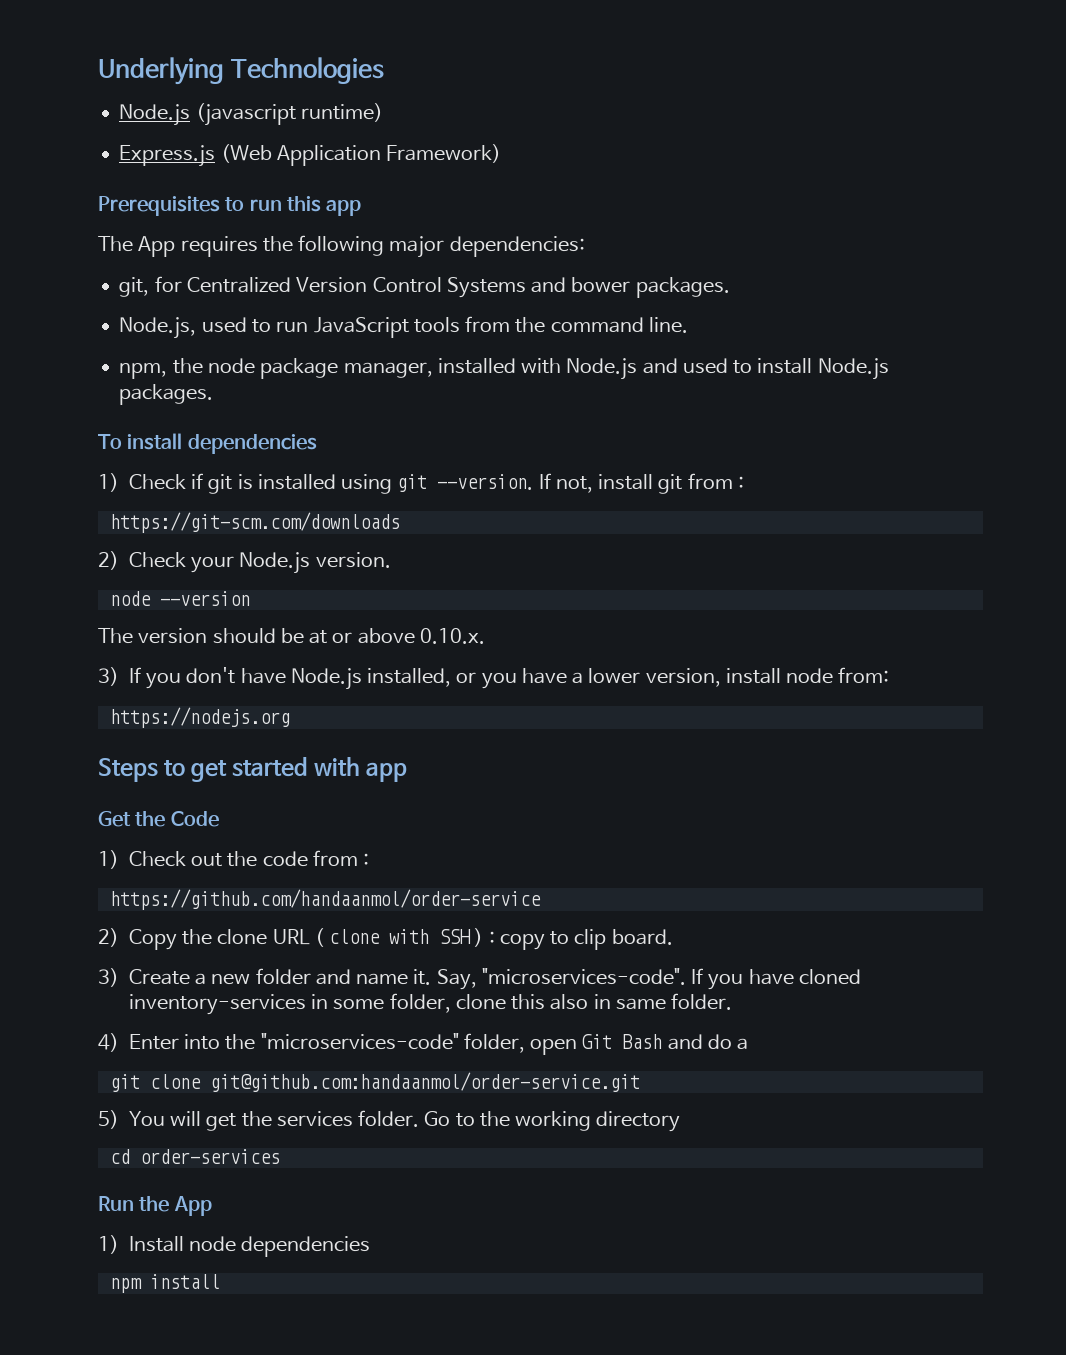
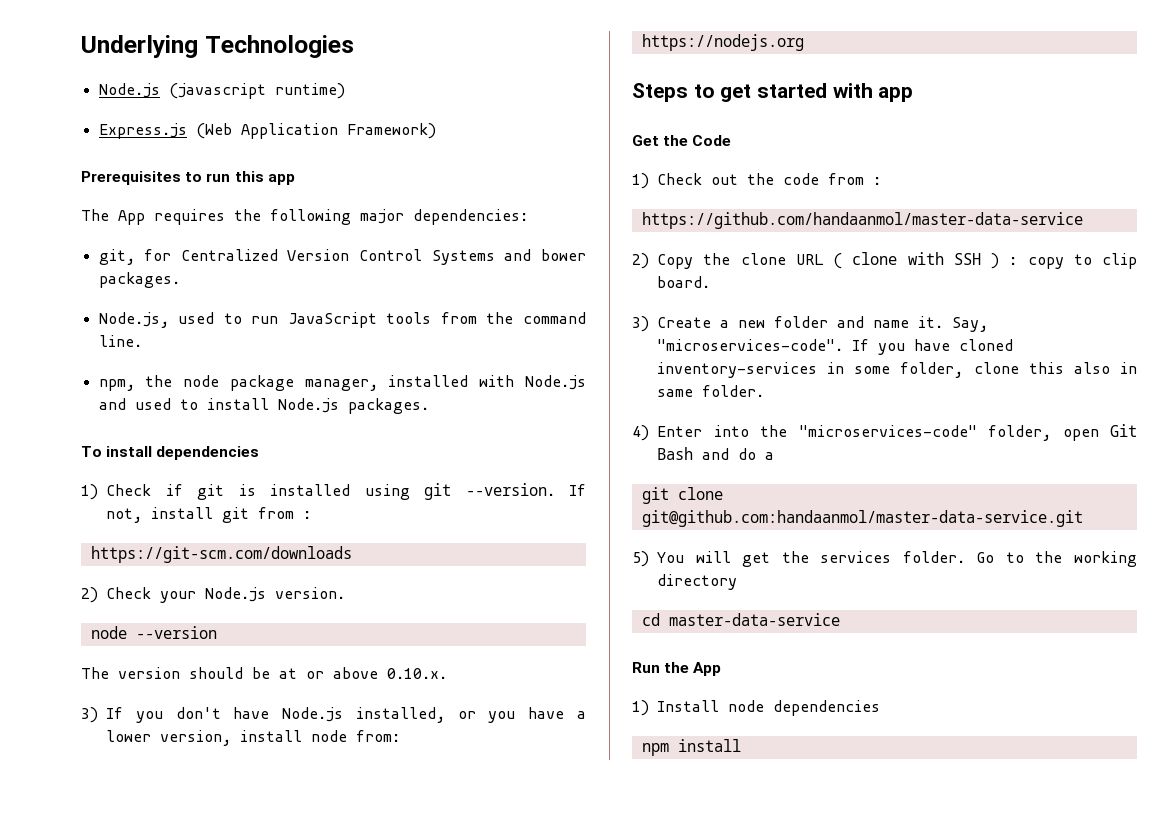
- https://github.com/handaanmol/order-service
+ https://github.com/handaanmol/master-data-service
- git clone git@github.com:handaanmol/order-service.git
+ git clone git@github.com:handaanmol/master-data-service.git
- cd order-services
+ cd master-data-service

